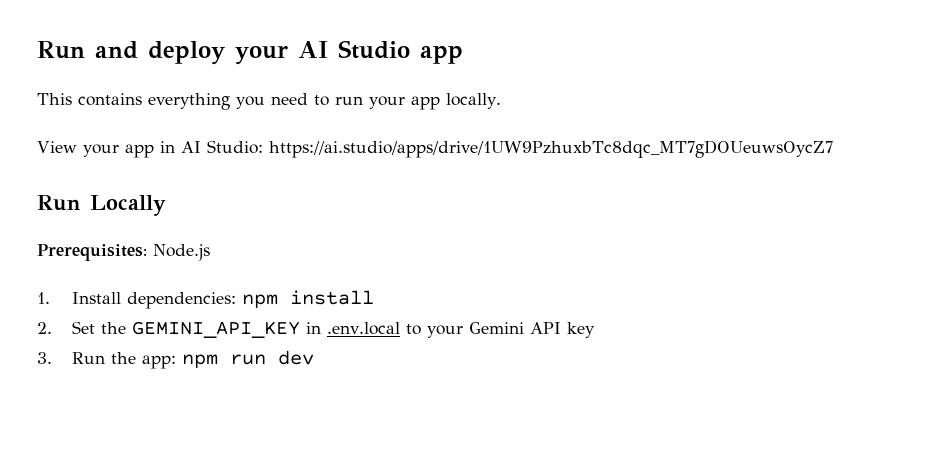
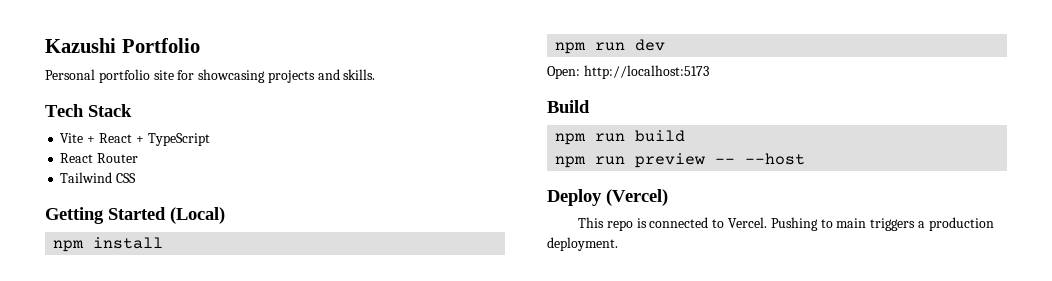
- Run and deploy your AI Studio app
- This contains everything you need to run your app locally.
- View your app in AI Studio: https://ai.studio/apps/drive/1UW9PzhuxbTc8dqc_MT7gDOUeuwsOycZ7
- Run Locally
- Prerequisites: Node.js
- 1. Install dependencies: npm install
- 2. Set the GEMINI_API_KEY in .env.local to your Gemini API key
- 3. Run the app: npm run dev
+ Kazushi Portfolio
+ Personal portfolio site for showcasing projects and skills.
+ Tech Stack
+ Vite + React + TypeScript
+ React Router
+ Tailwind CSS
+ Getting Started (Local)
+ npm install
+ npm run dev
+ Open: http://localhost:5173
+ Build
+ npm run build
+ npm run preview -- --host
+ Deploy (Vercel)
+ This repo is connected to Vercel. Pushing to main triggers a production deployment.

